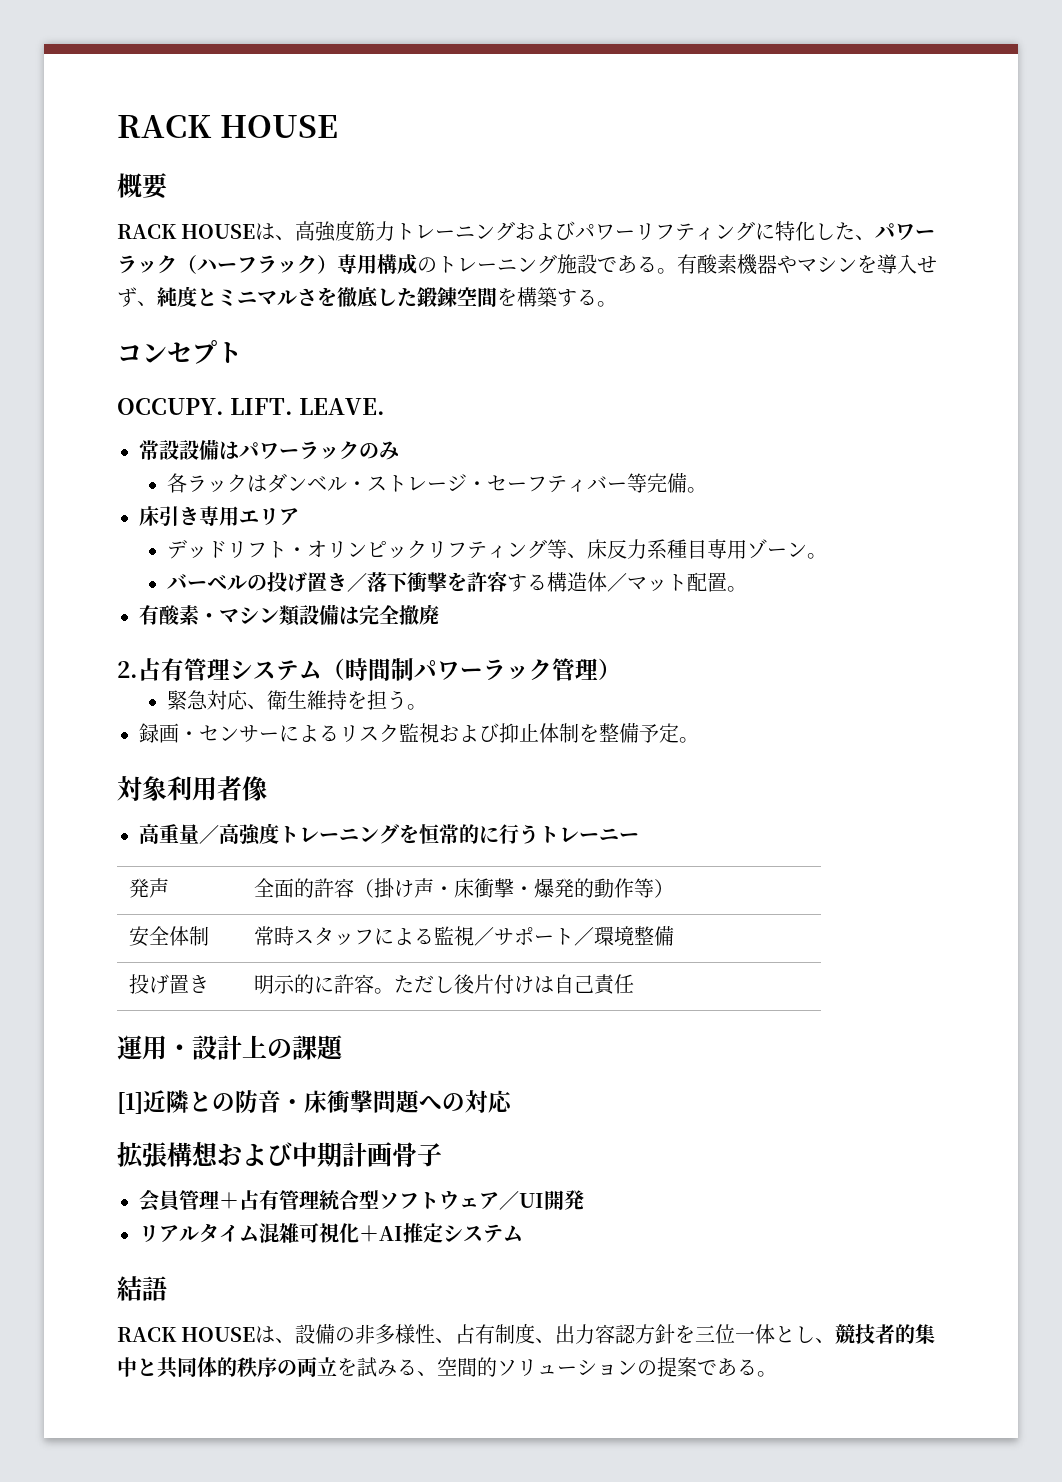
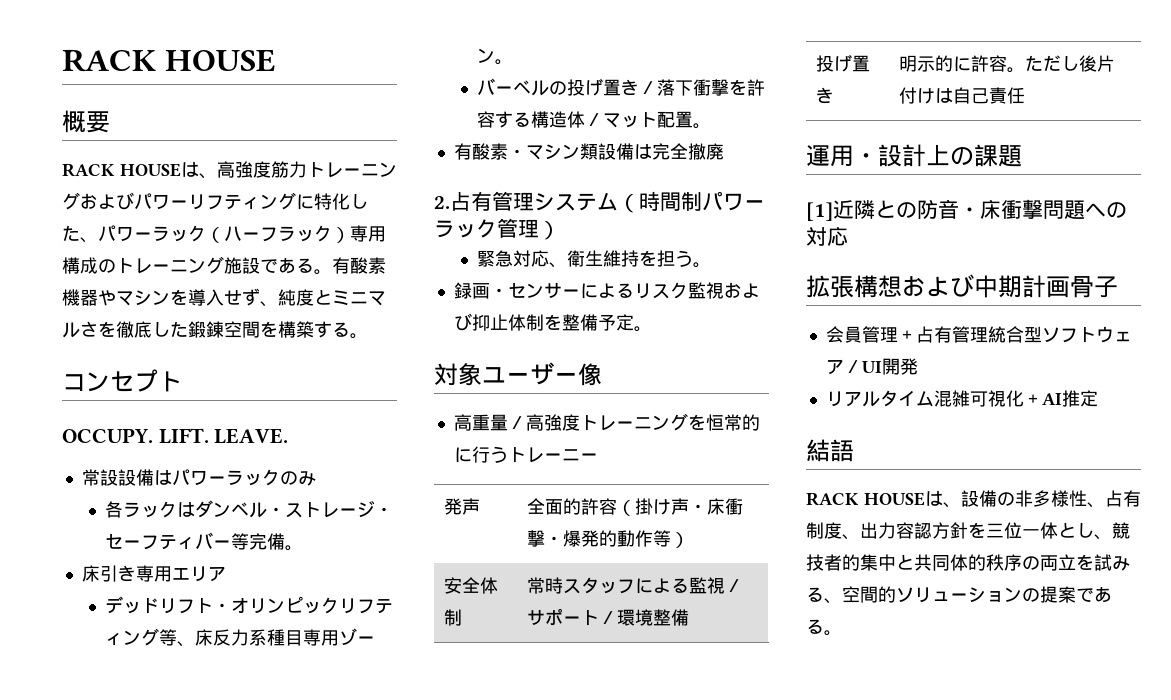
- 対象利用者像
+ 対象ユーザー像
- リアルタイム混雑可視化＋AI推定システム
+ リアルタイム混雑可視化＋AI推定

